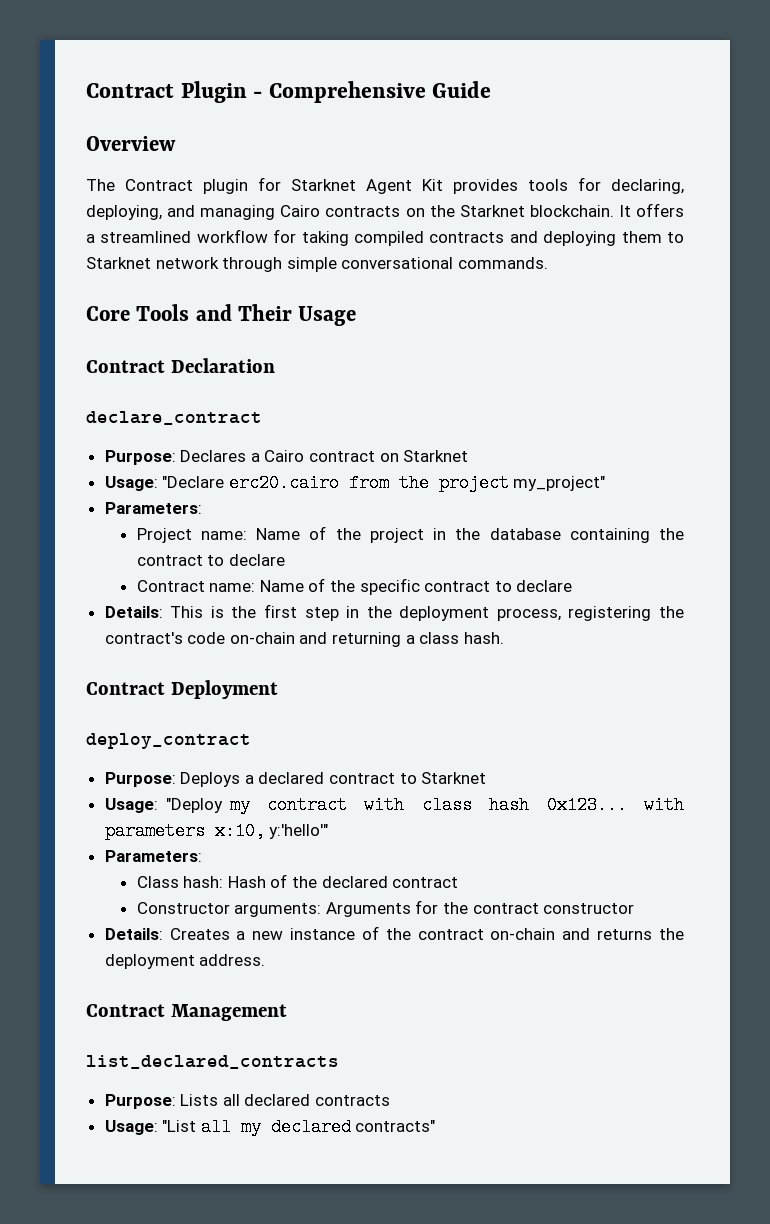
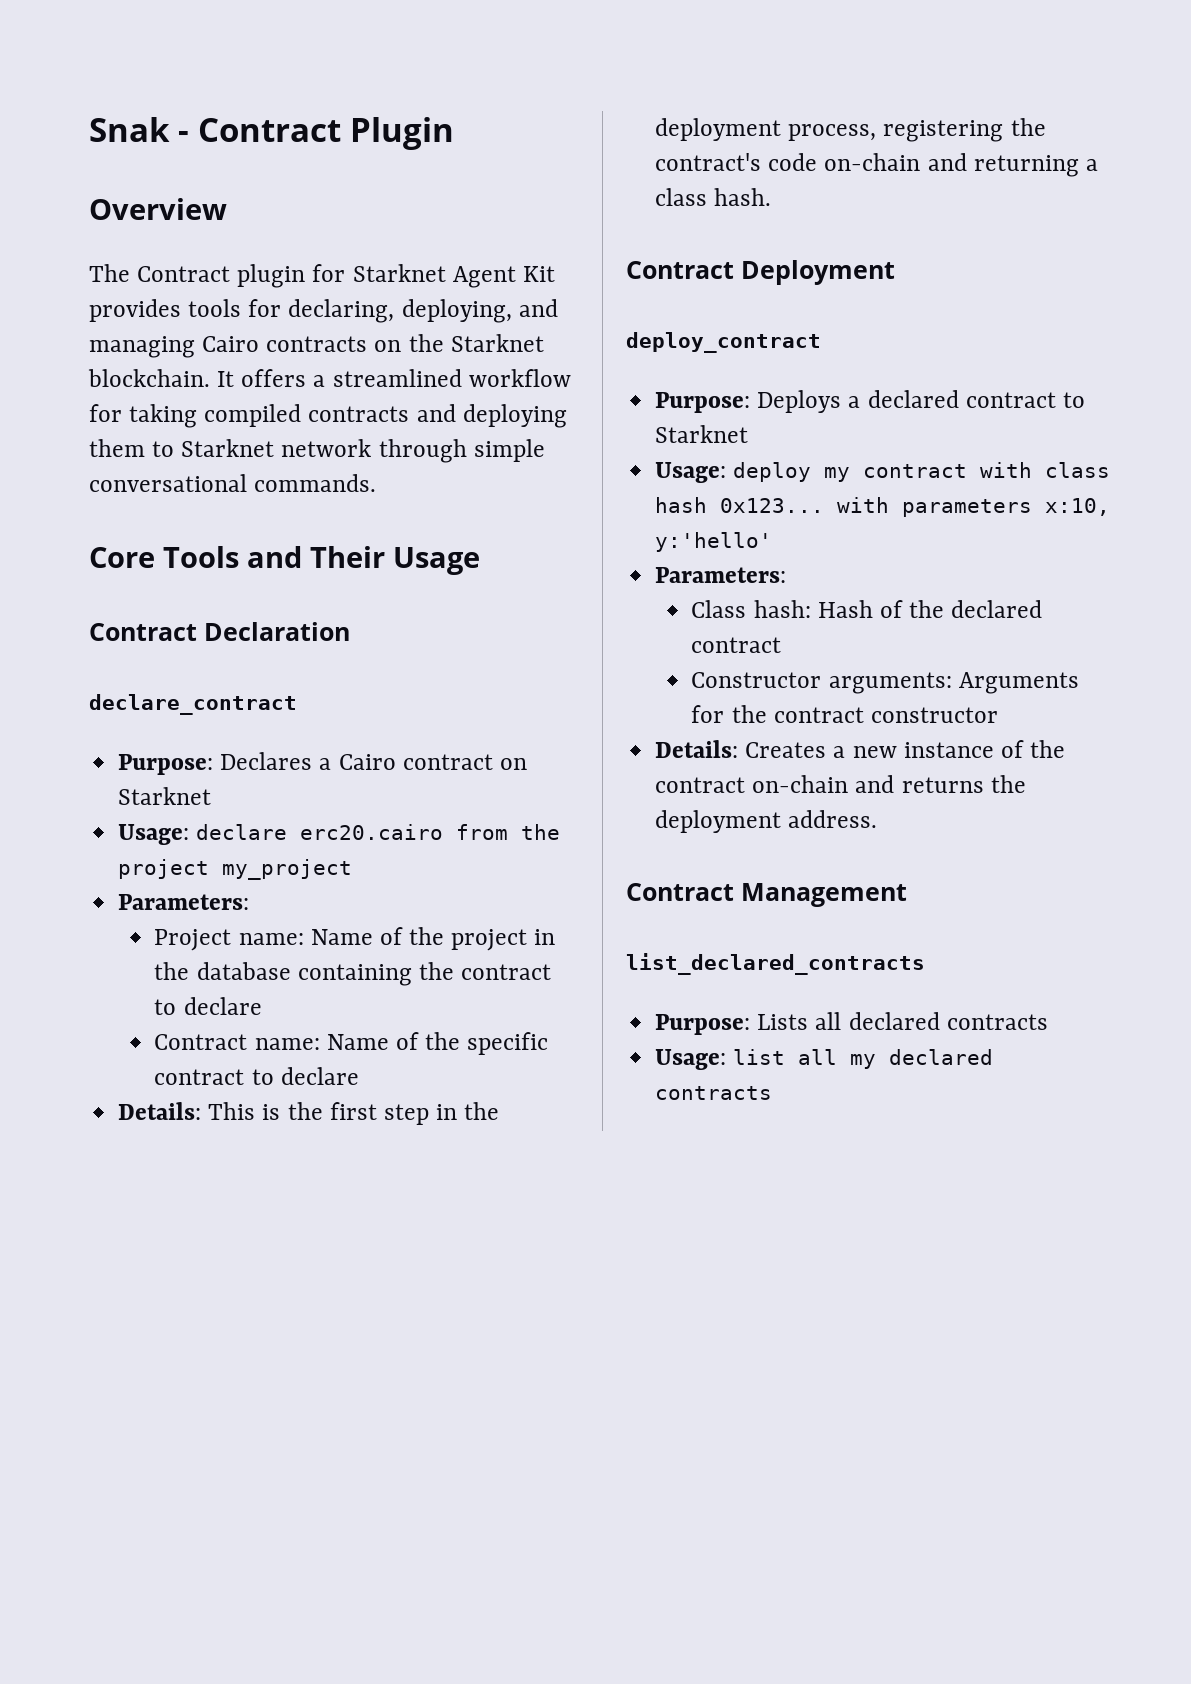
- Contract Plugin - Comprehensive Guide
+ Snak - Contract Plugin
- Usage: "Declare erc20.cairo from the project my_project"
+ Usage: declare erc20.cairo from the project my_project
- Usage: "Deploy my contract with class hash 0x123... with parameters x:10, y:'hello'"
+ Usage: deploy my contract with class hash 0x123... with parameters x:10, y:'hello'
- Usage: "List all my declared contracts"
+ Usage: list all my declared contracts

